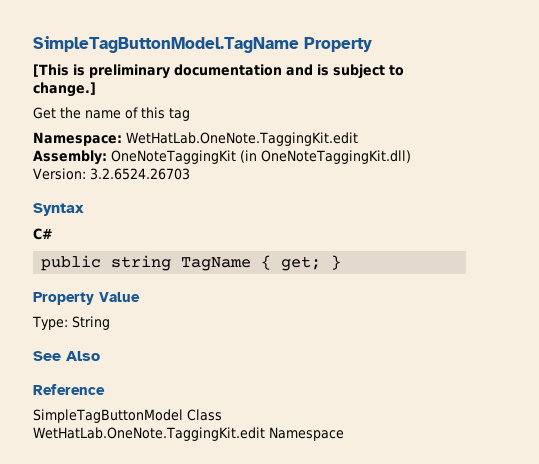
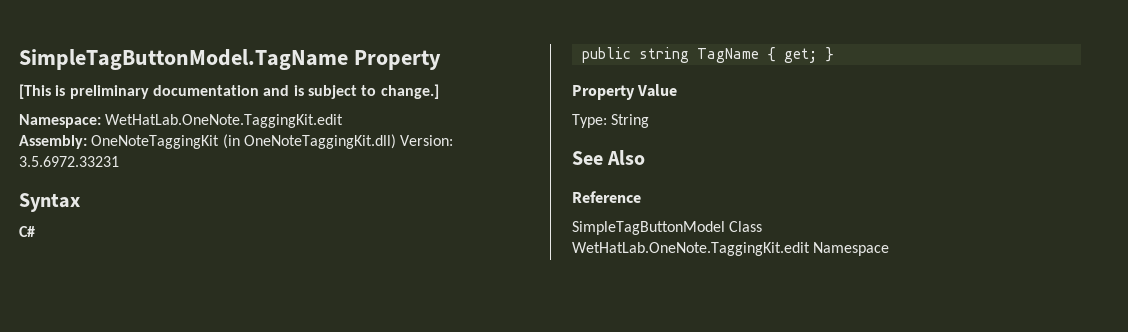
- Get the name of this tag
- Assembly: OneNoteTaggingKit (in OneNoteTaggingKit.dll) Version: 3.2.6524.26703
+ Assembly: OneNoteTaggingKit (in OneNoteTaggingKit.dll) Version: 3.5.6972.33231

